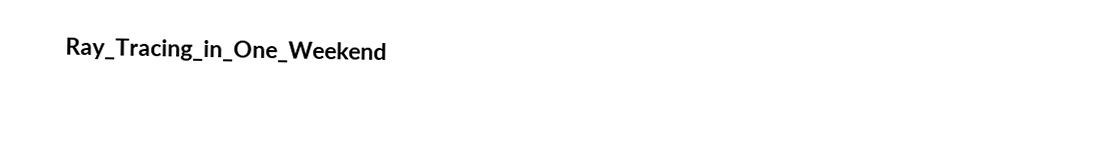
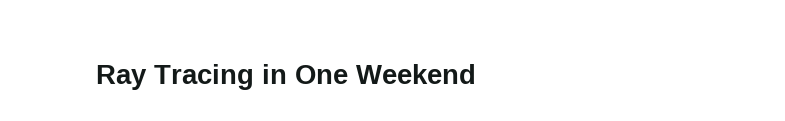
- Ray_Tracing_in_One_Weekend
+ Ray Tracing in One Weekend

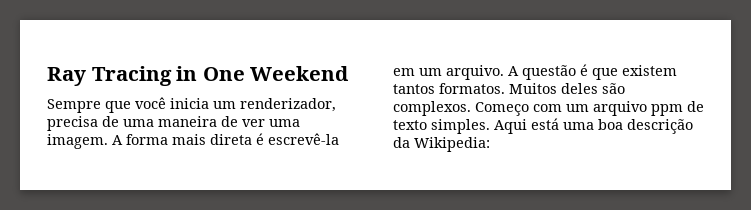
+ Sempre que você inicia um renderizador, precisa de uma maneira de ver uma imagem. A forma mais direta é escrevê-la em um arquivo. A questão é que existem tantos formatos. Muitos deles são complexos. Começo com um arquivo ppm de texto simples. Aqui está uma boa descrição da Wikipedia:

